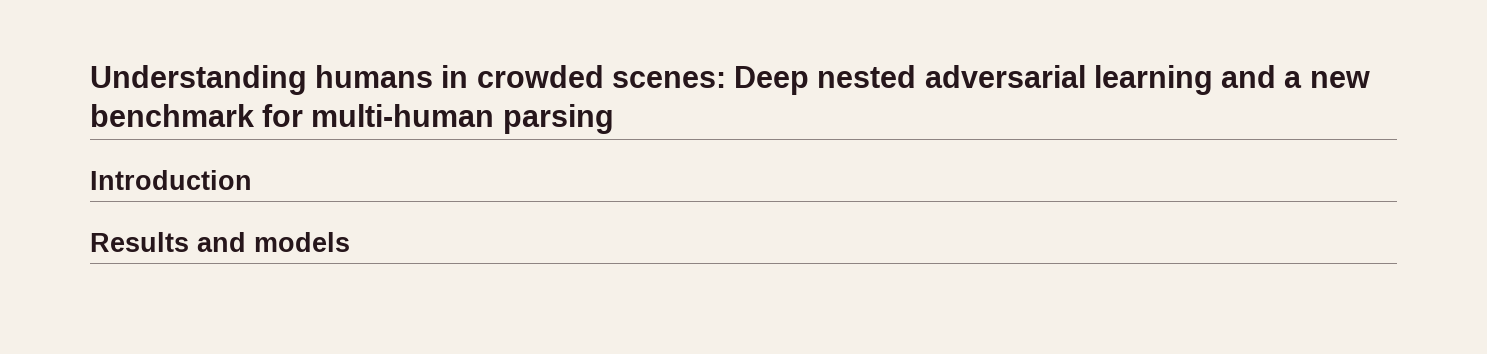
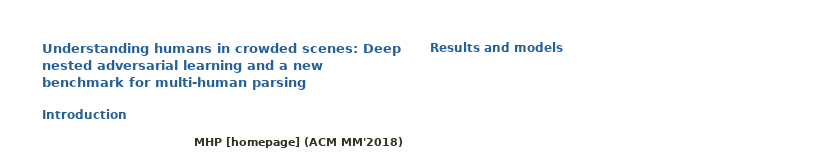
+ MHP [homepage] (ACM MM'2018)

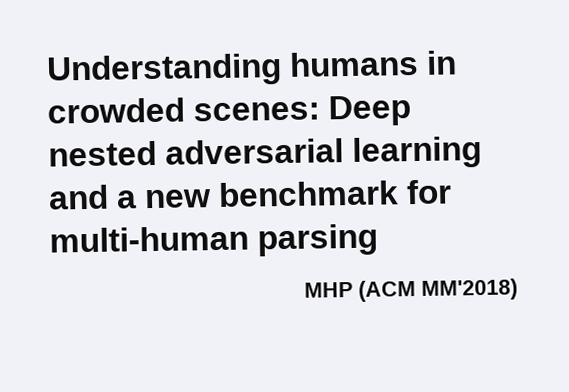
- Introduction
- MHP [homepage] (ACM MM'2018)
+ MHP (ACM MM'2018)
- Results and models

